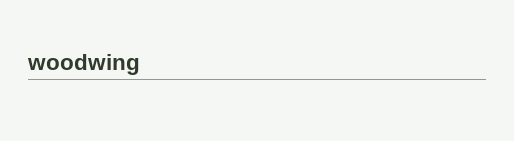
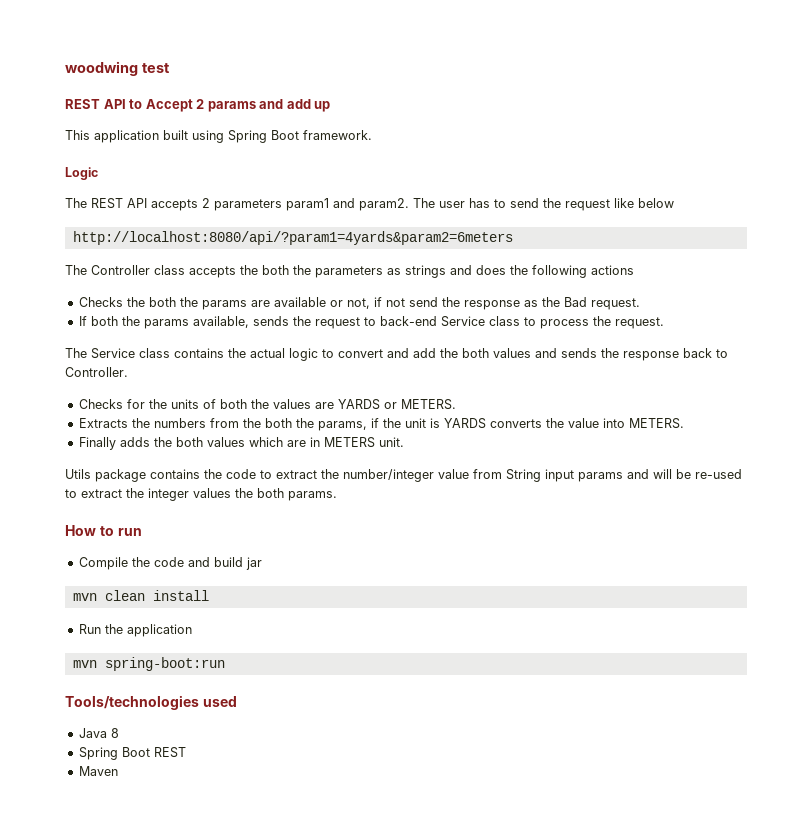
- woodwing
+ woodwing test
+ REST API to Accept 2 params and add up
+ This application built using Spring Boot framework.
+ Logic
+ The REST API accepts 2 parameters param1 and param2. The user has to send the request like below
+ http://localhost:8080/api/?param1=4yards&param2=6meters
+ The Controller class accepts the both the parameters as strings and does the following actions
+ Checks the both the params are available or not, if not send the response as the Bad request.
+ If both the params available, sends the request to back-end Service class to process the request.
+ The Service class contains the actual logic to convert and add the both values and sends the response back to Controller.
+ Checks for the units of both the values are YARDS or METERS.
+ Extracts the numbers from the both the params, if the unit is YARDS converts the value into METERS.
+ Finally adds the both values which are in METERS unit.
+ Utils package contains the code to extract the number/integer value from String input params and will be re-used to extract the integer values the both params.
+ How to run
+ Compile the code and build jar
+ mvn clean install
+ Run the application
+ mvn spring-boot:run
+ Tools/technologies used
+ Java 8
+ Spring Boot REST
+ Maven

